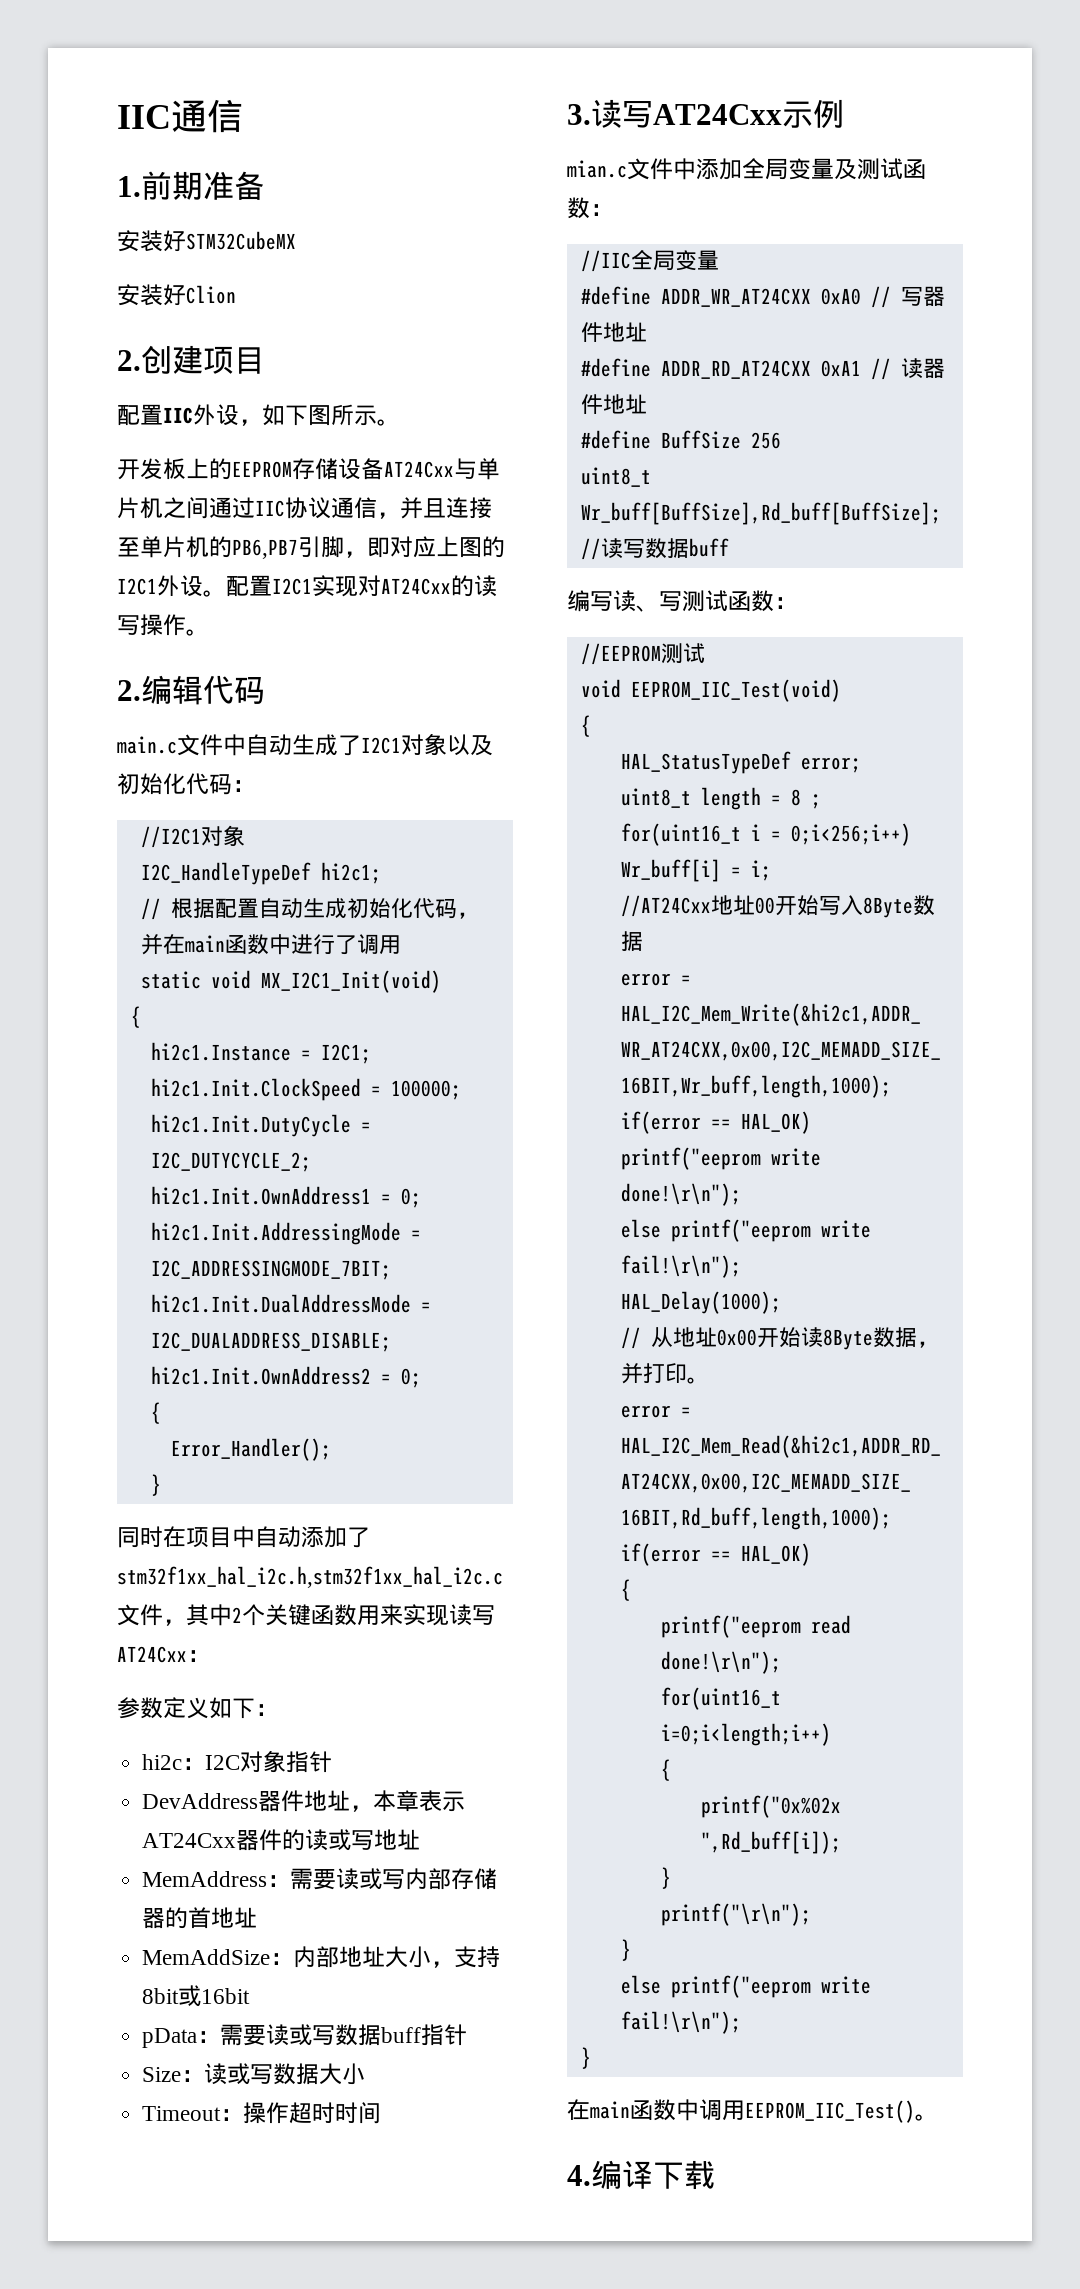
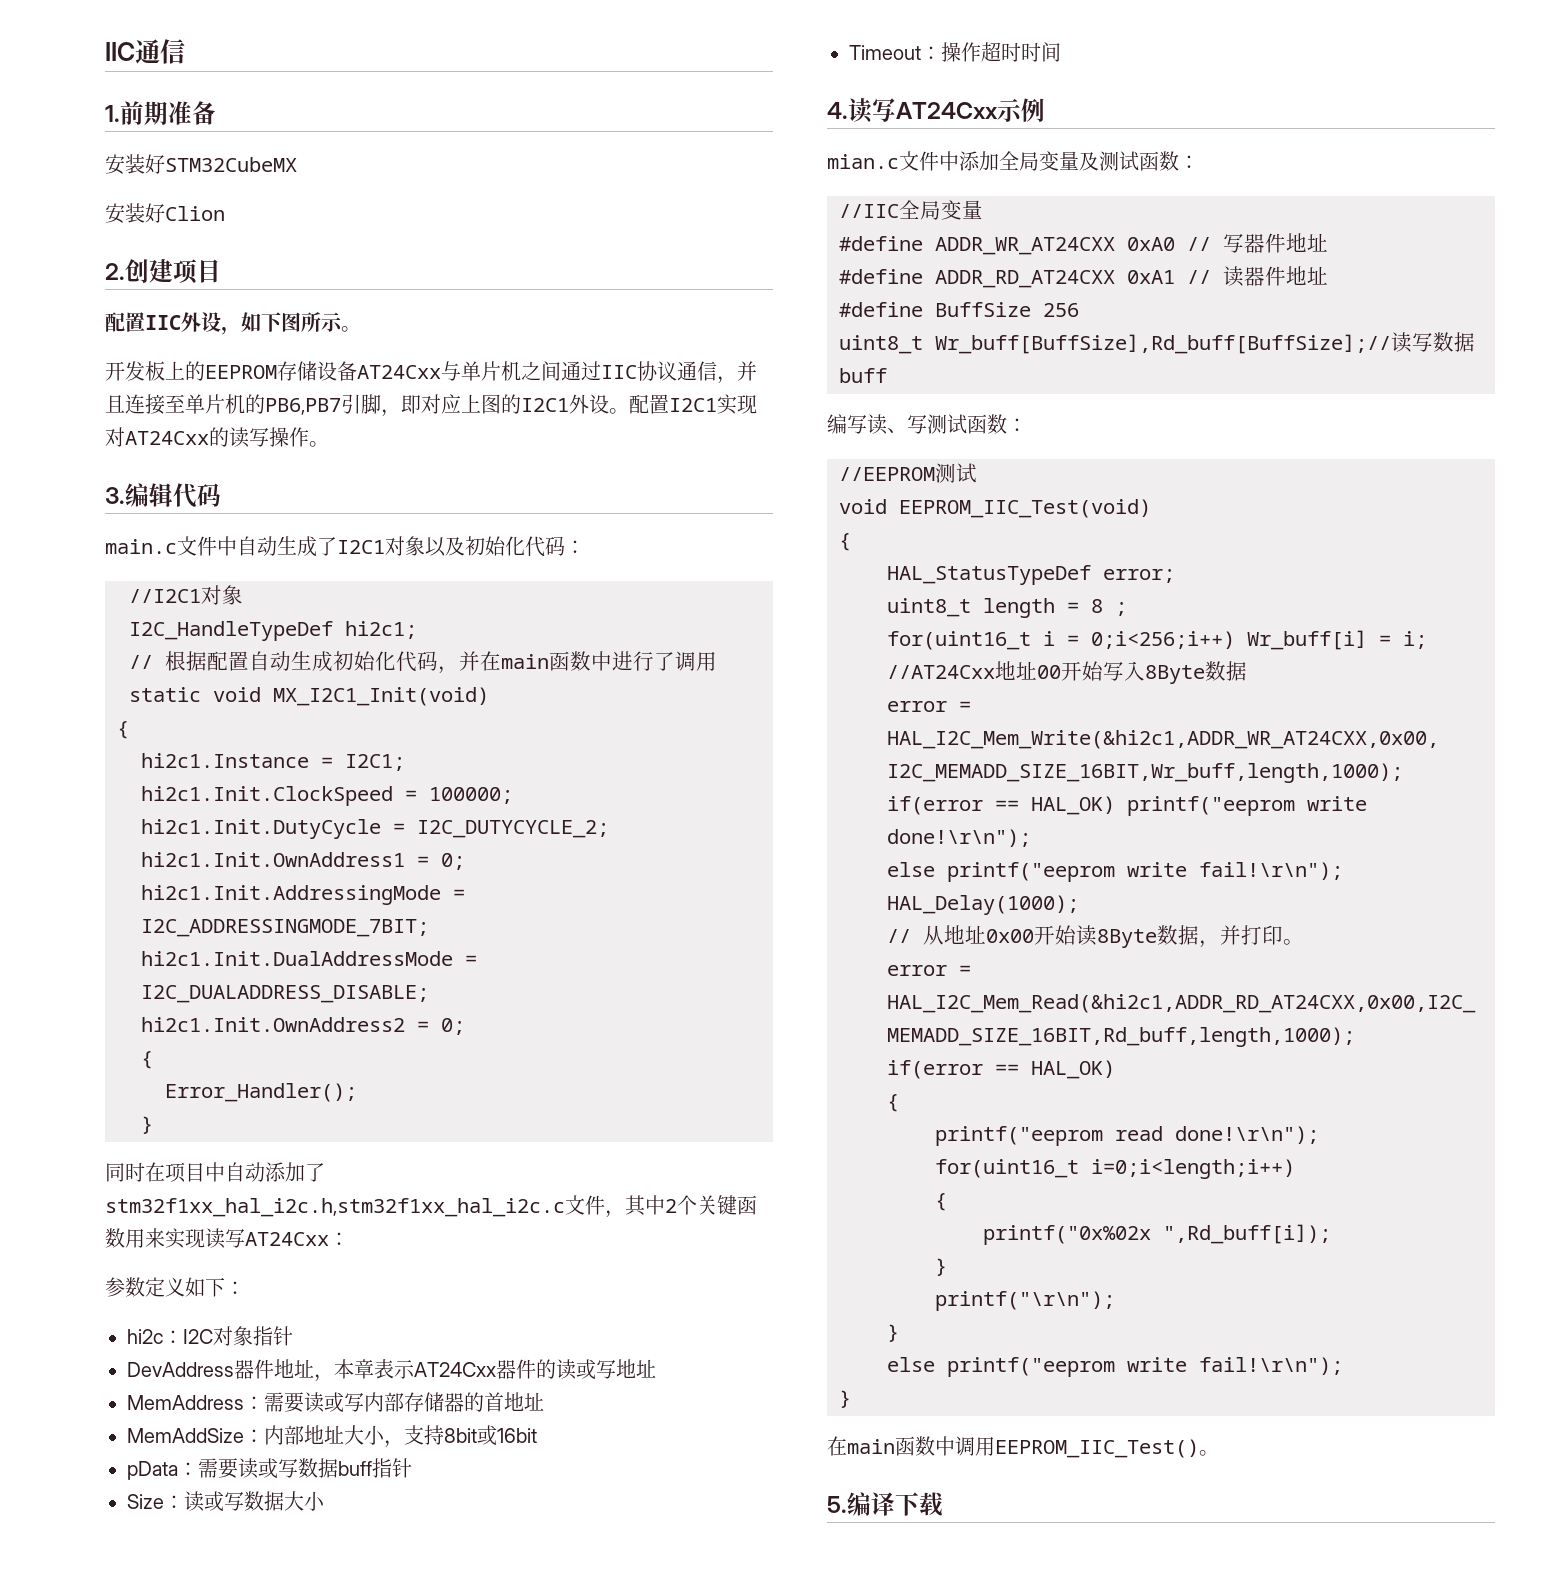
- 2.编辑代码
+ 3.编辑代码
- 3.读写AT24Cxx示例
+ 4.读写AT24Cxx示例
- 4.编译下载
+ 5.编译下载

